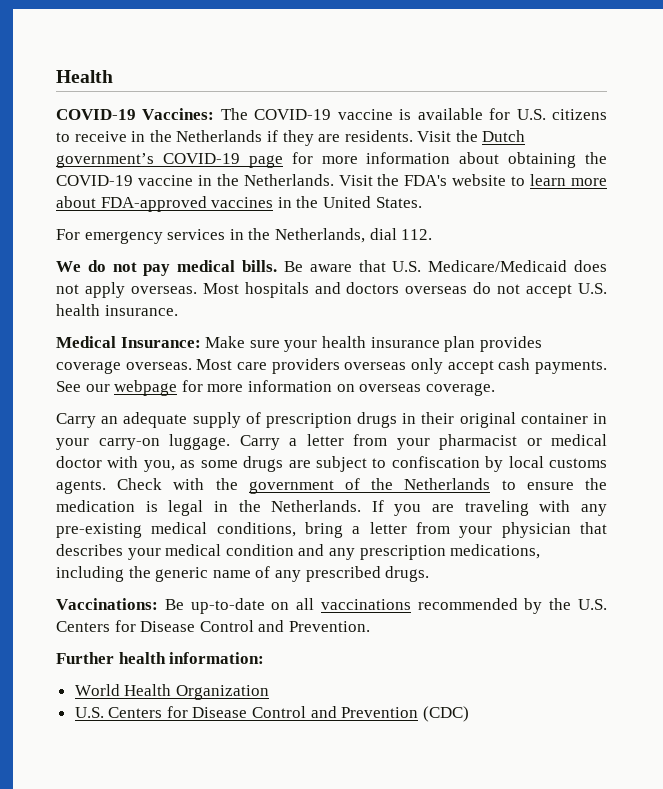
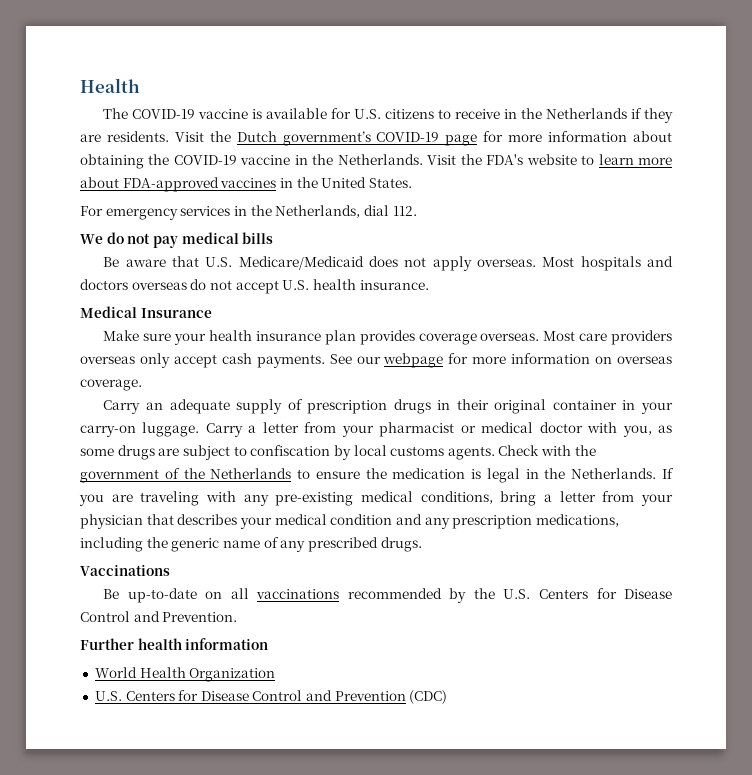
- COVID-19 Vaccines: The COVID-19 vaccine is available for U.S. citizens to receive in the Netherlands if they are residents.
+ The COVID-19 vaccine is available for U.S. citizens to receive in the Netherlands if they are residents.
- We do not pay medical bills. Be aware that U.S. Medicare/Medicaid does not apply overseas.
+ We do not pay medical bills
+ Be aware that U.S. Medicare/Medicaid does not apply overseas.
- Medical Insurance: Make sure your health insurance plan provides coverage overseas.
+ Medical Insurance
+ Make sure your health insurance plan provides coverage overseas.
- Vaccinations: Be up-to-date on all vaccinations recommended by the U.S. Centers for Disease Control and Prevention.
+ Vaccinations
+ Be up-to-date on all vaccinations recommended by the U.S. Centers for Disease Control and Prevention.
- Further health information:
+ Further health information

